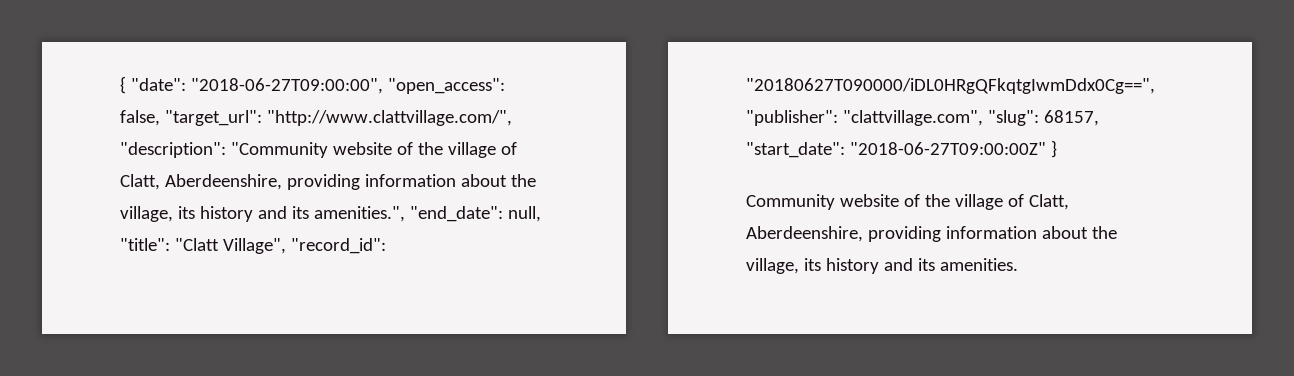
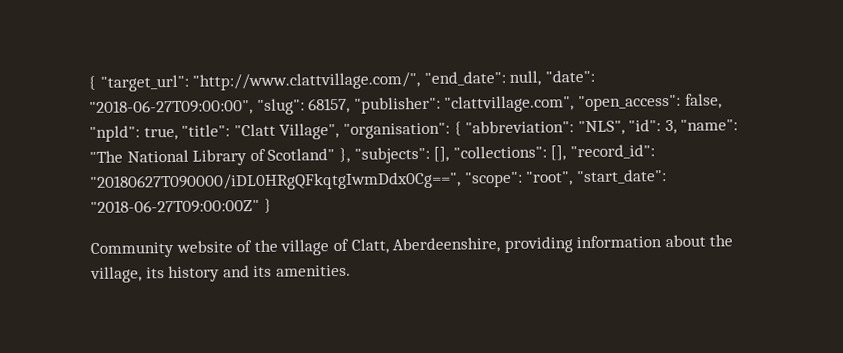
- { "date": "2018-06-27T09:00:00", "open_access": false, "target_url": "http://www.clattvillage.com/", "description": "Community website of the village of Clatt, Aberdeenshire, providing information about the village, its history and its amenities.", "end_date": null, "title": "Clatt Village", "record_id": "20180627T090000/iDL0HRgQFkqtgIwmDdx0Cg==", "publisher": "clattvillage.com", "slug": 68157, "start_date": "2018-06-27T09:00:00Z" }
+ { "target_url": "http://www.clattvillage.com/", "end_date": null, "date": "2018-06-27T09:00:00", "slug": 68157, "publisher": "clattvillage.com", "open_access": false, "npld": true, "title": "Clatt Village", "organisation": { "abbreviation": "NLS", "id": 3, "name": "The National Library of Scotland" }, "subjects": [], "collections": [], "record_id": "20180627T090000/iDL0HRgQFkqtgIwmDdx0Cg==", "scope": "root", "start_date": "2018-06-27T09:00:00Z" }

